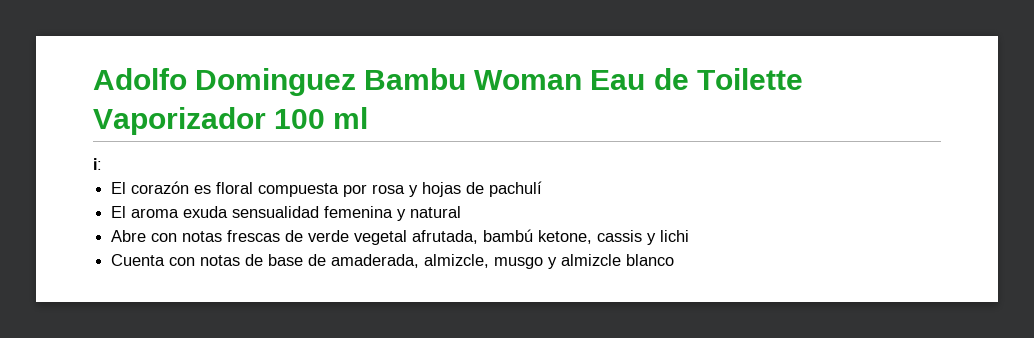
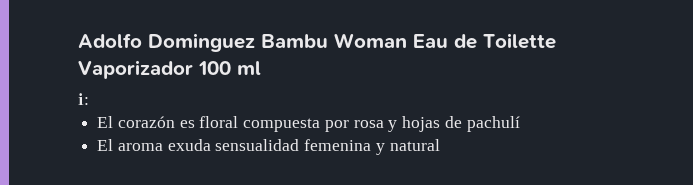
- Abre con notas frescas de verde vegetal afrutada, bambú ketone, cassis y lichi
- Cuenta con notas de base de amaderada, almizcle, musgo y almizcle blanco

